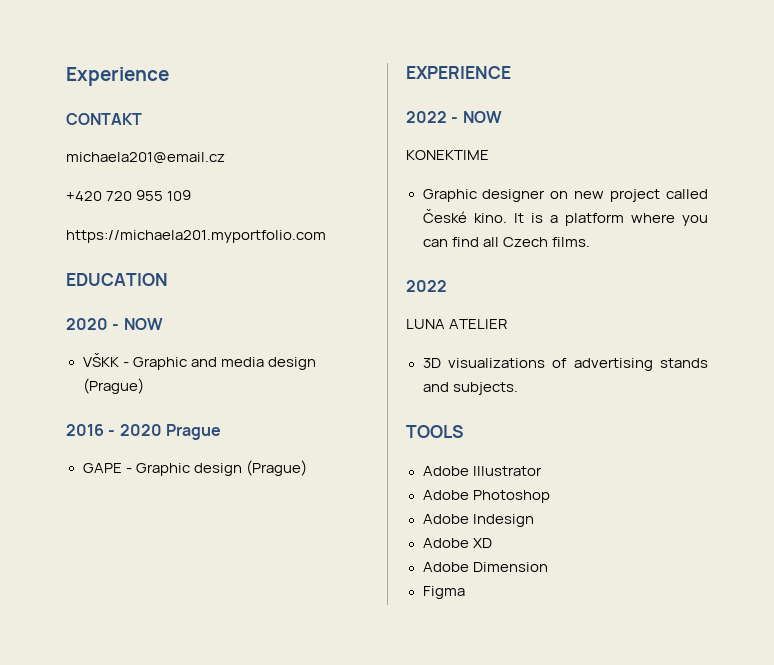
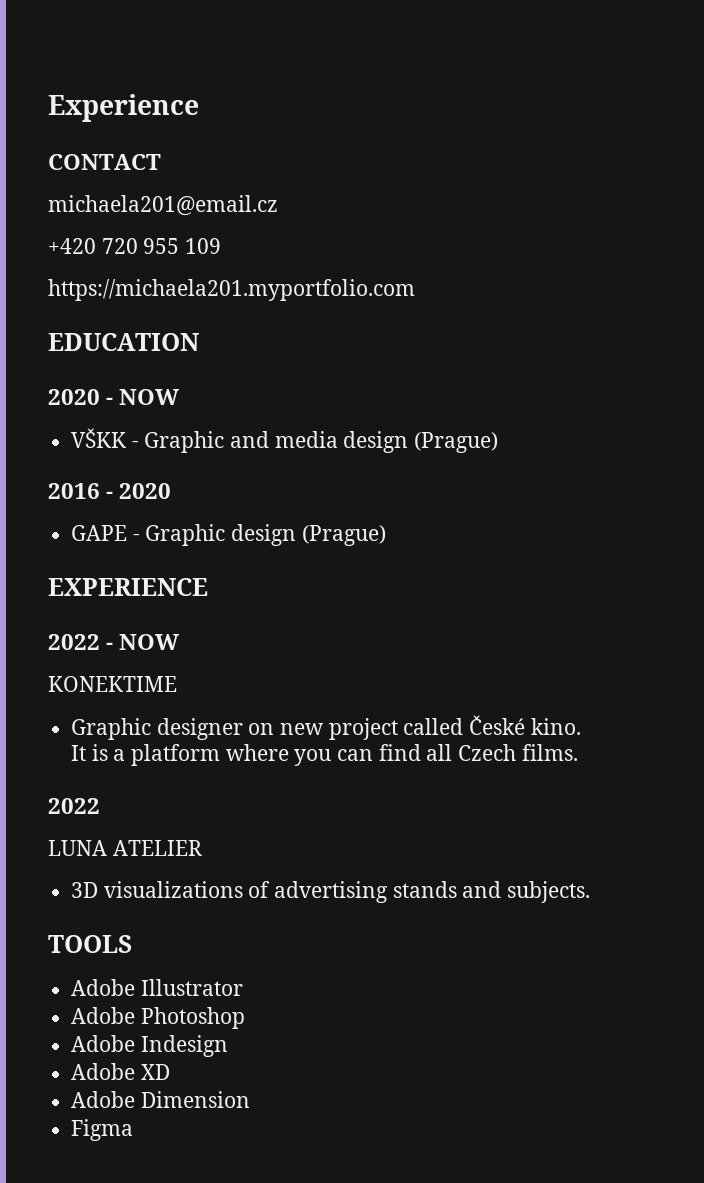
- CONTAKT
+ CONTACT
- 2016 - 2020 Prague
+ 2016 - 2020

